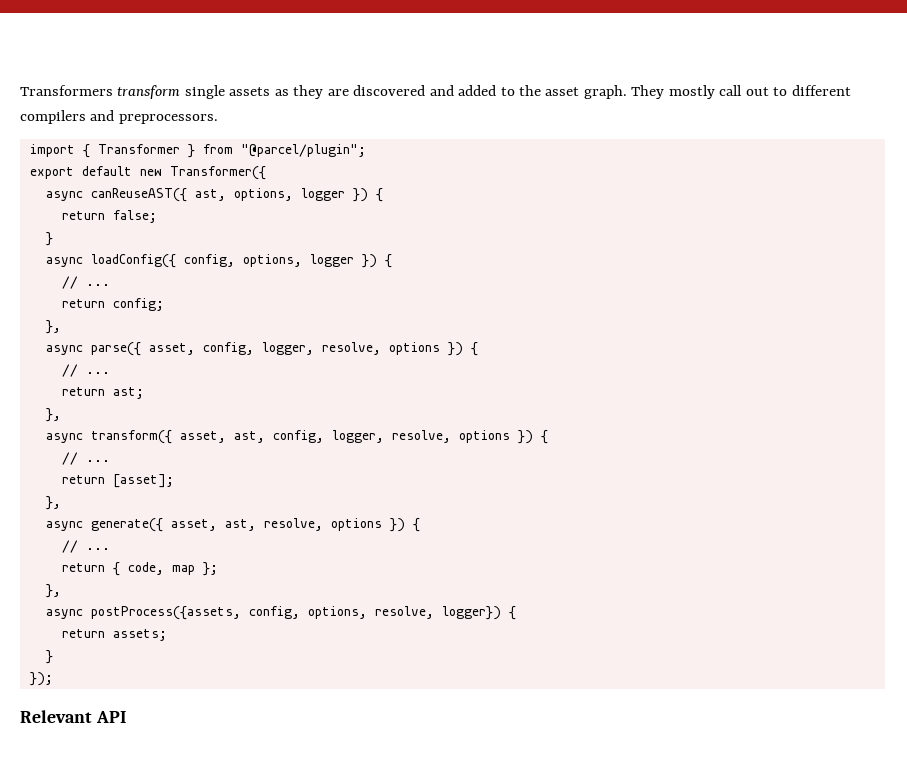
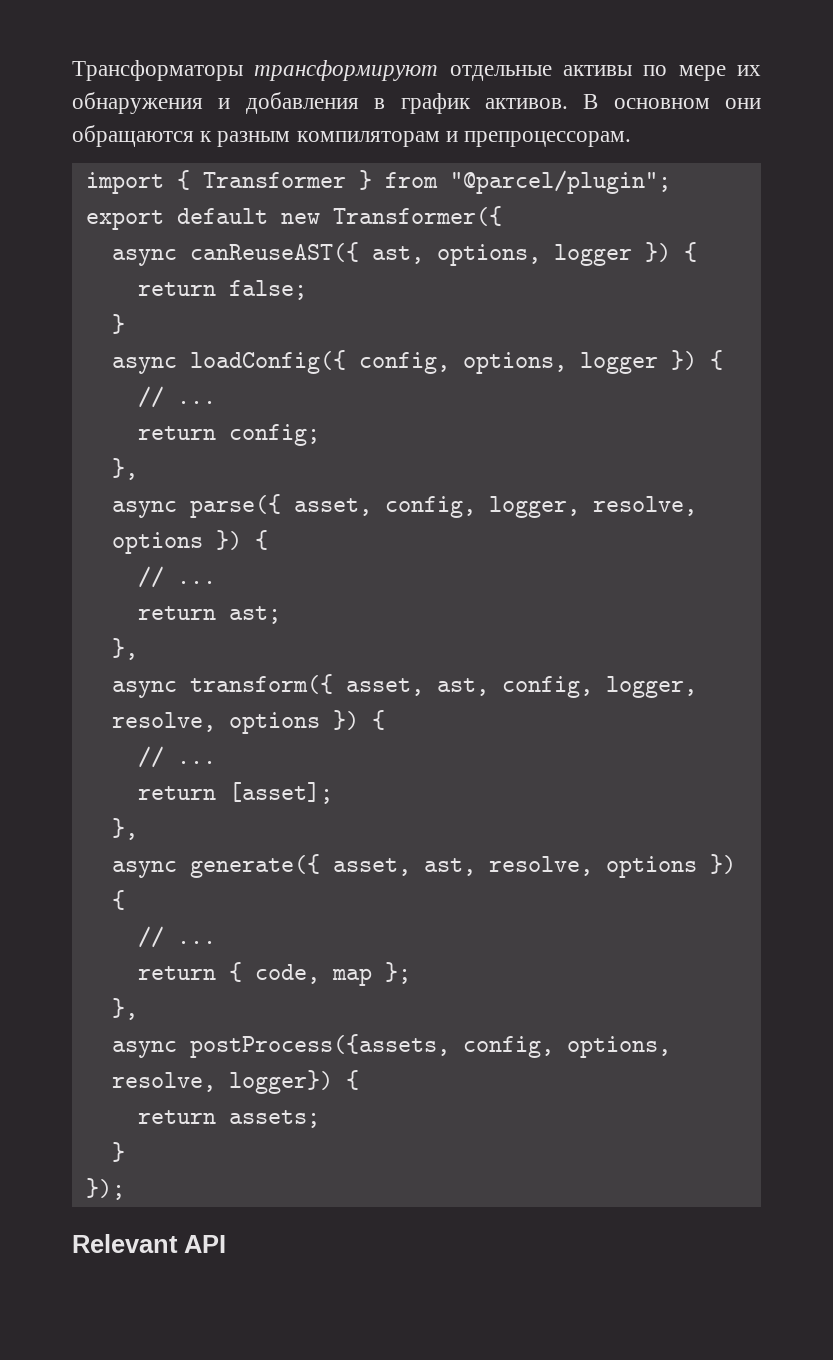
- Transformers transform single assets as they are discovered and added to the asset graph. They mostly call out to different compilers and preprocessors.
+ Трансформаторы трансформируют отдельные активы по мере их обнаружения и добавления в график активов. В основном они обращаются к разным компиляторам и препроцессорам.

